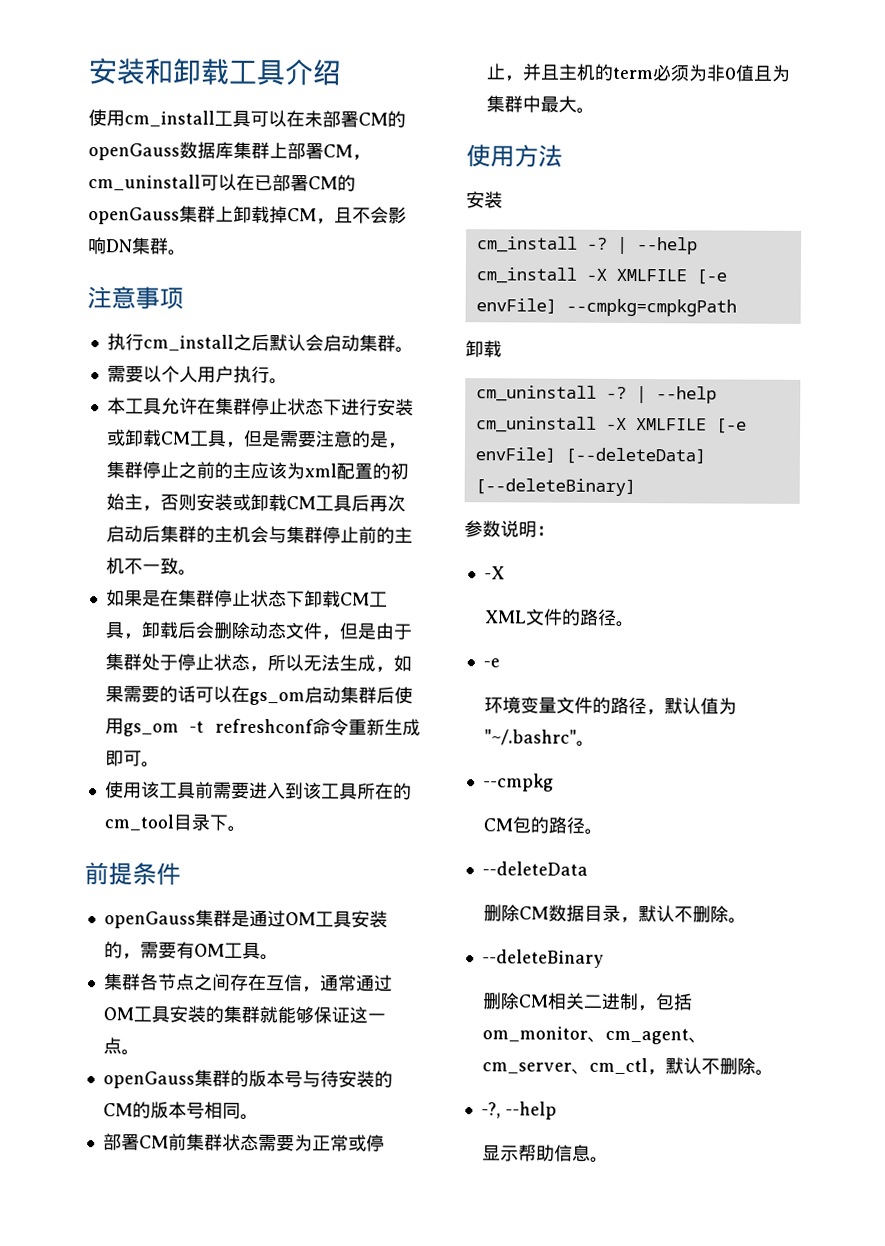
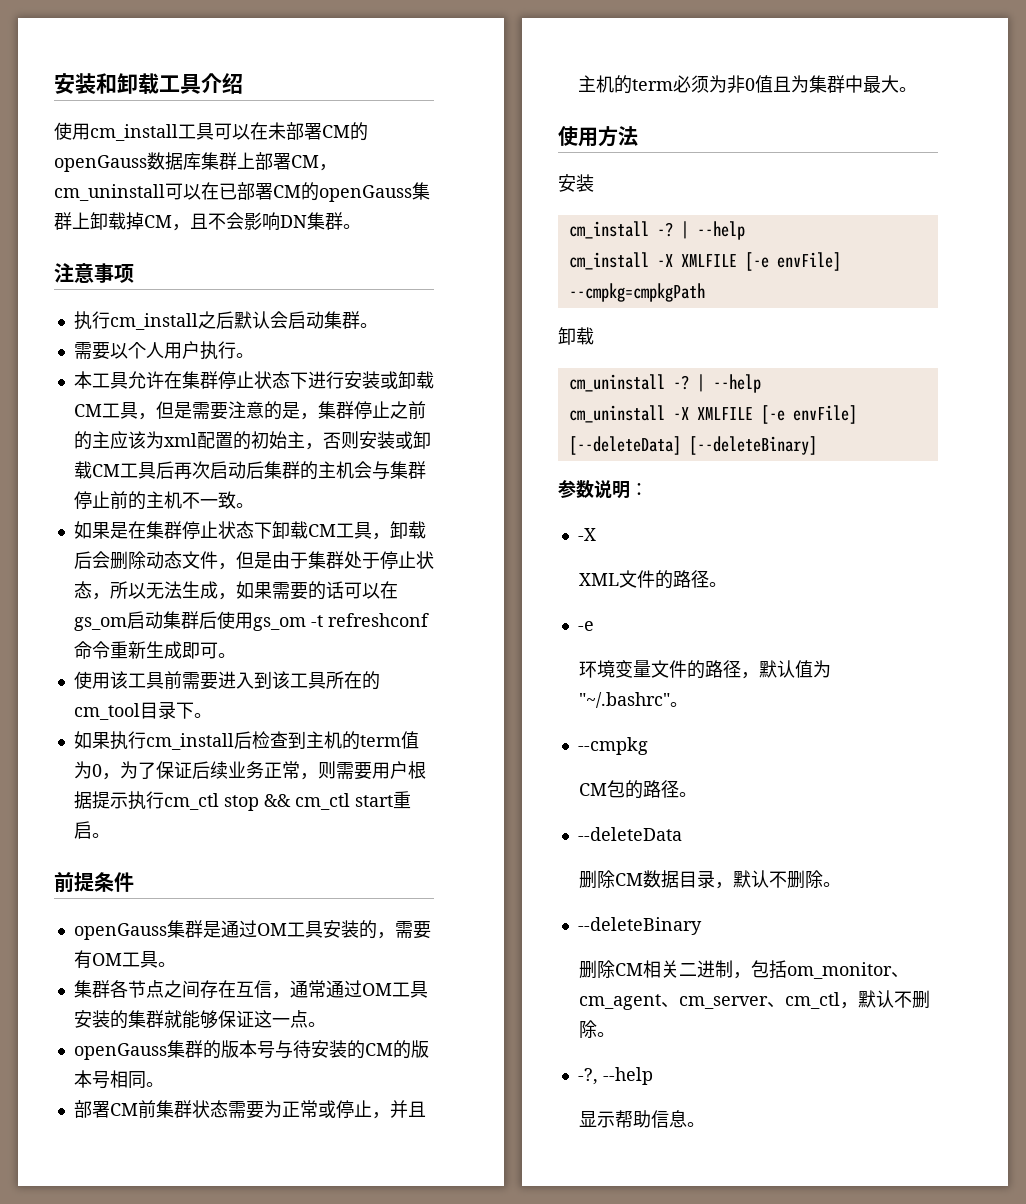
+ 如果执行cm_install后检查到主机的term值为0，为了保证后续业务正常，则需要用户根据提示执行cm_ctl stop && cm_ctl start重启。

